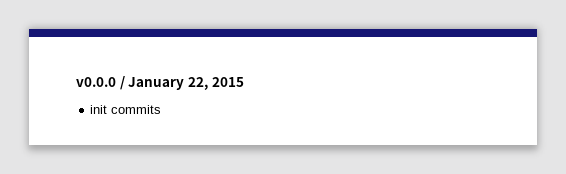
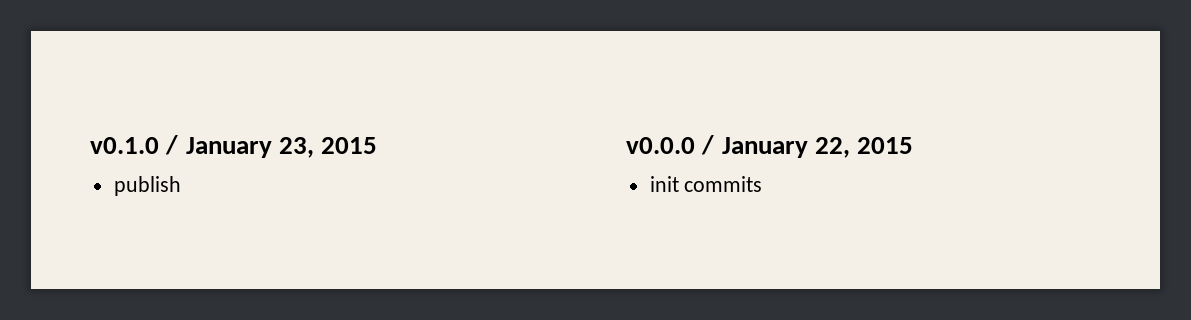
+ v0.1.0 / January 23, 2015
+ publish

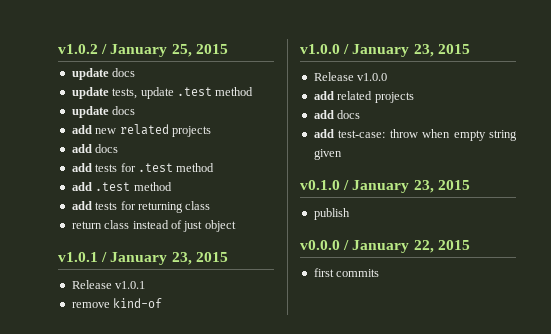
+ v1.0.2 / January 25, 2015
+ update docs
+ update tests, update .test method
+ update docs
+ add new related projects
+ add docs
+ add tests for .test method
+ add .test method
+ add tests for returning class
+ return class instead of just object
+ v1.0.1 / January 23, 2015
+ Release v1.0.1
+ remove kind-of
+ v1.0.0 / January 23, 2015
+ Release v1.0.0
+ add related projects
+ add docs
+ add test-case: throw when empty string given
- init commits
+ first commits

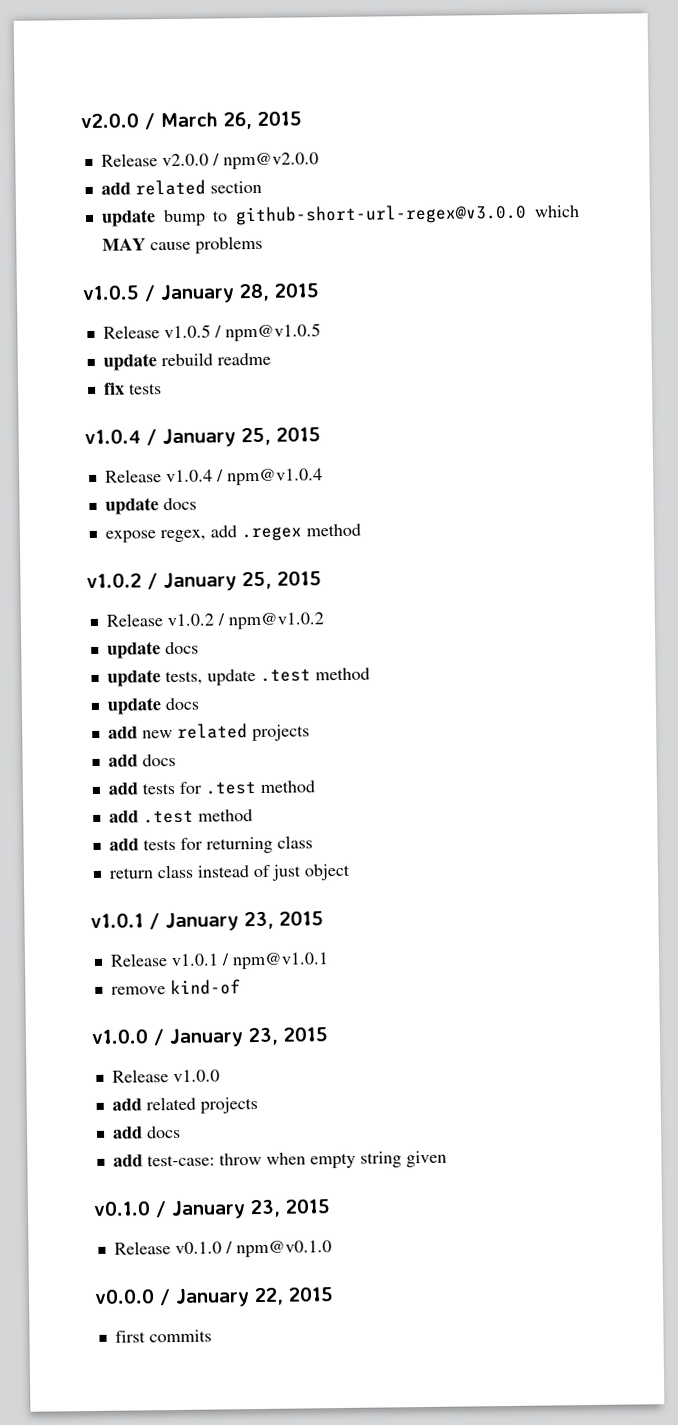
+ v2.0.0 / March 26, 2015
+ Release v2.0.0 / npm@v2.0.0
+ add related section
+ update bump to github-short-url-regex@v3.0.0 which MAY cause problems
+ v1.0.5 / January 28, 2015
+ Release v1.0.5 / npm@v1.0.5
+ update rebuild readme
+ fix tests
+ v1.0.4 / January 25, 2015
+ Release v1.0.4 / npm@v1.0.4
+ update docs
+ expose regex, add .regex method
+ Release v1.0.2 / npm@v1.0.2
- Release v1.0.1
+ Release v1.0.1 / npm@v1.0.1
- publish
+ Release v0.1.0 / npm@v0.1.0

